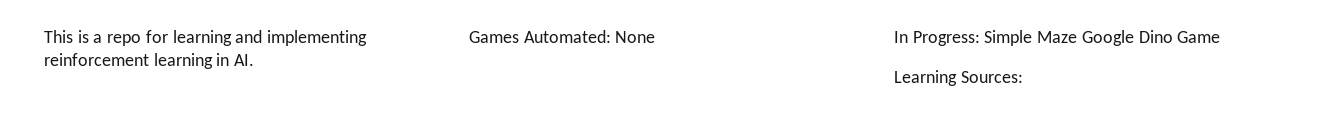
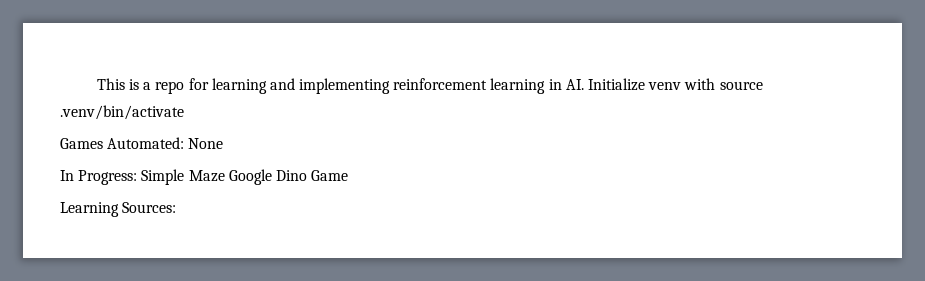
- This is a repo for learning and implementing reinforcement learning in AI.
+ This is a repo for learning and implementing reinforcement learning in AI. Initialize venv with source .venv/bin/activate

